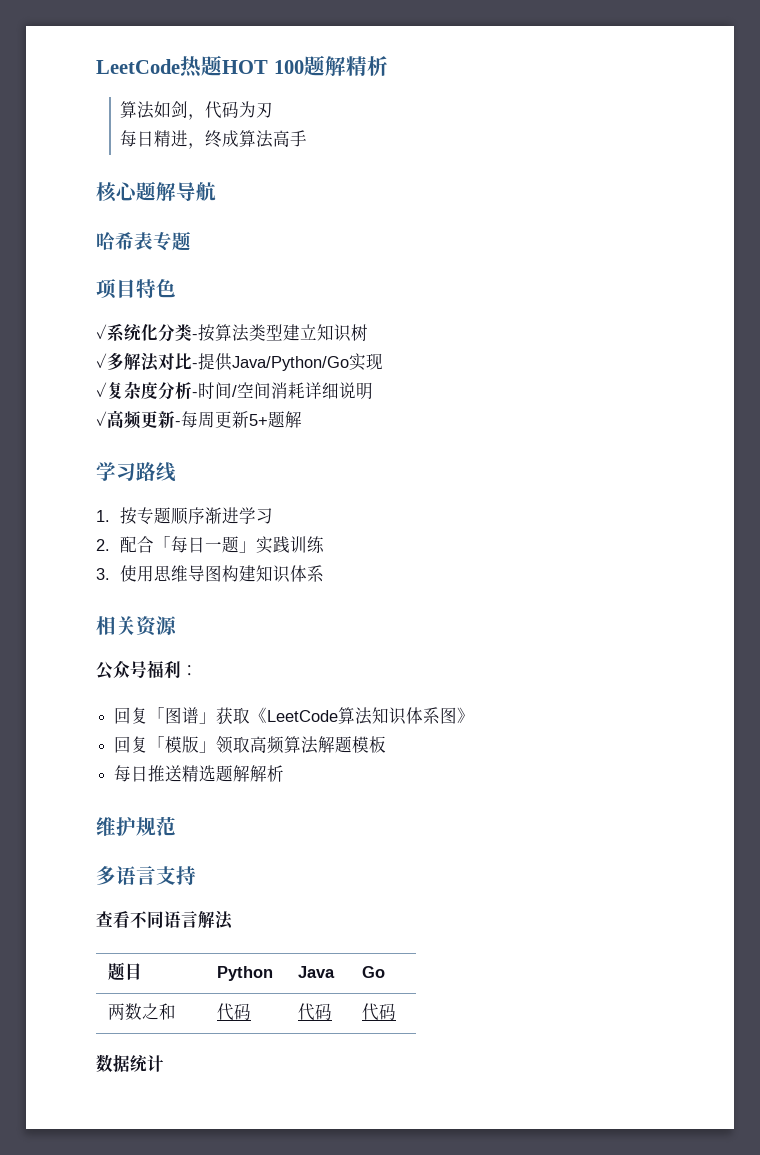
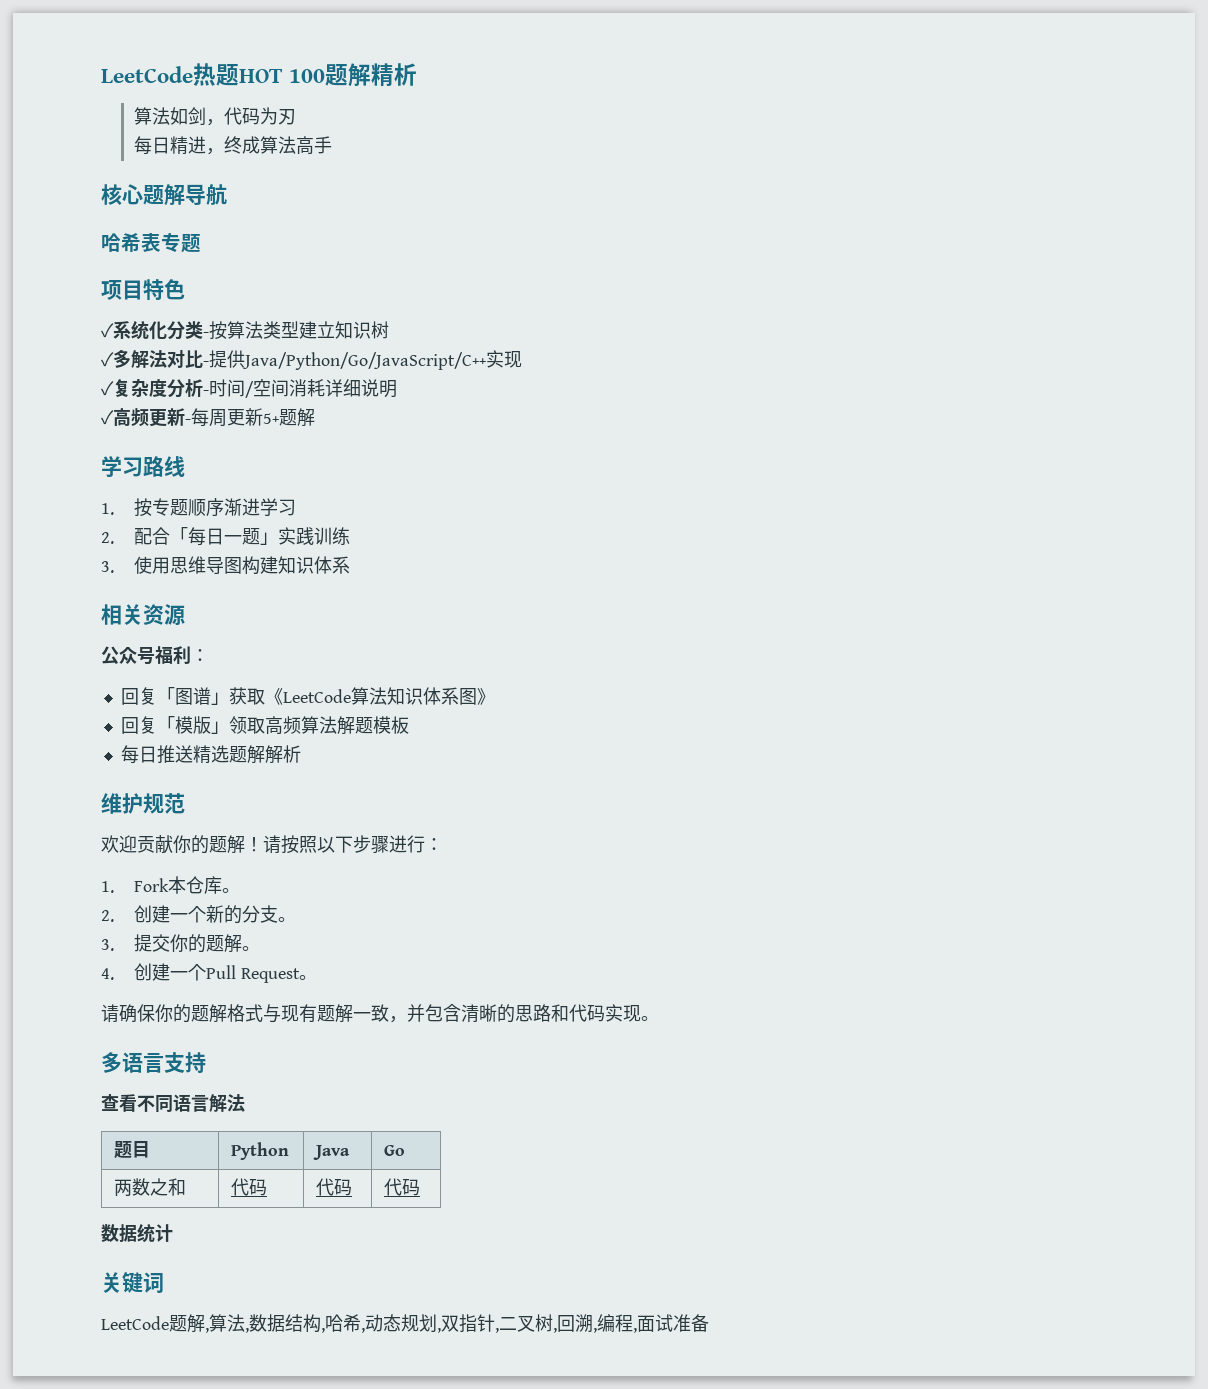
- ✓多解法对比-提供Java/Python/Go实现
+ ✓多解法对比-提供Java/Python/Go/JavaScript/C++实现
+ 欢迎贡献你的题解！请按照以下步骤进行：
+ 1. Fork本仓库。
+ 2.创建一个新的分支。
+ 3.提交你的题解。
+ 4.创建一个Pull Request。
+ 请确保你的题解格式与现有题解一致，并包含清晰的思路和代码实现。
+ 关键词
+ LeetCode题解,算法,数据结构,哈希,动态规划,双指针,二叉树,回溯,编程,面试准备

